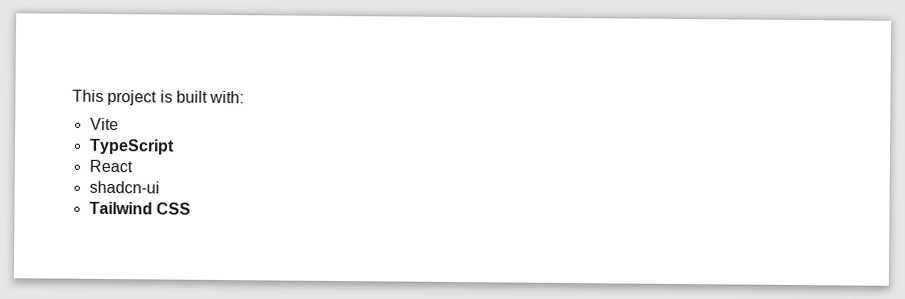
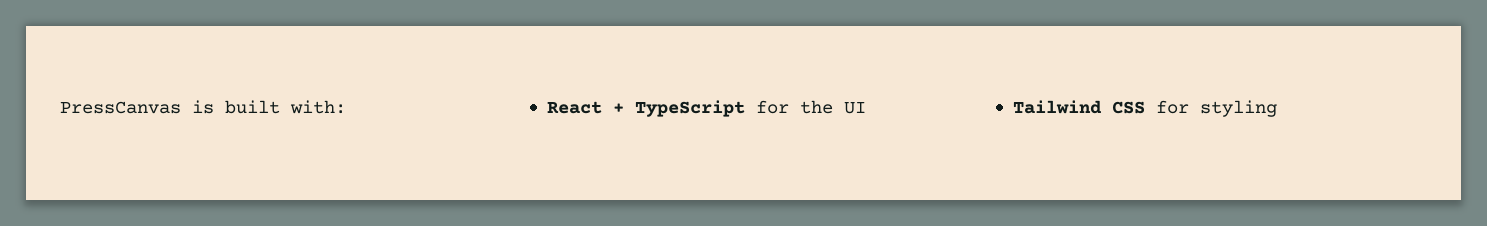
- This project is built with:
+ PressCanvas is built with:
- Vite
- TypeScript
- React
- shadcn-ui
+ React + TypeScript for the UI
- Tailwind CSS
+ Tailwind CSS for styling

